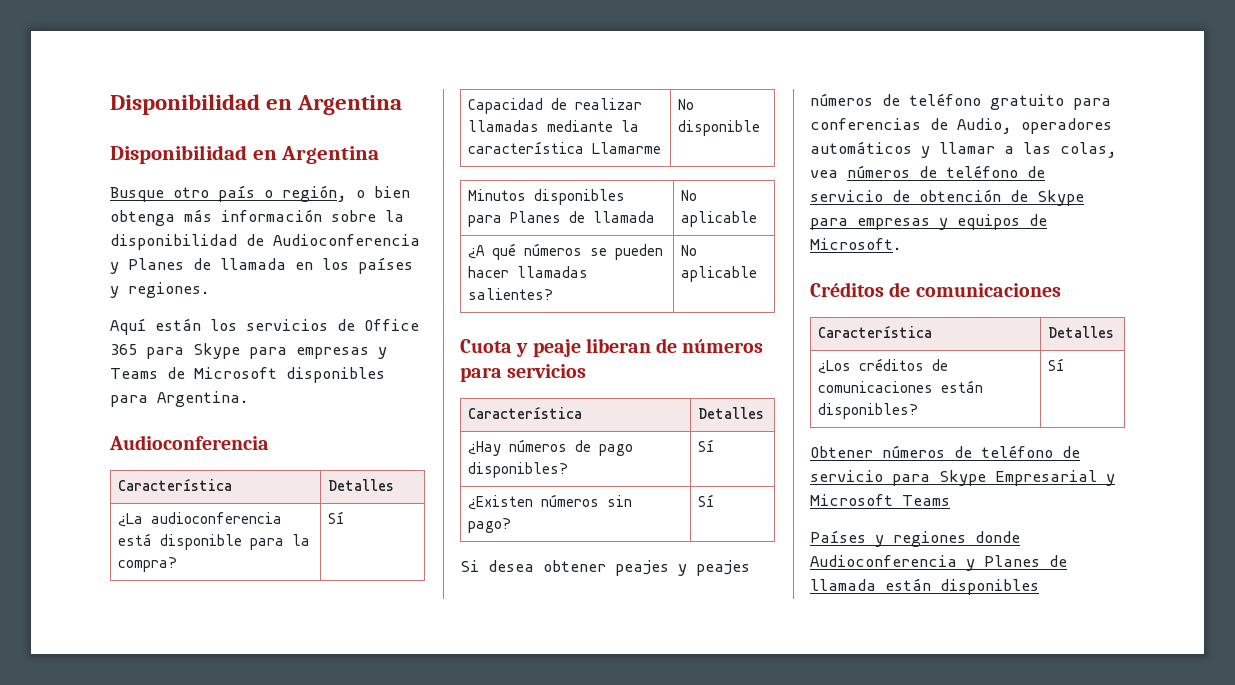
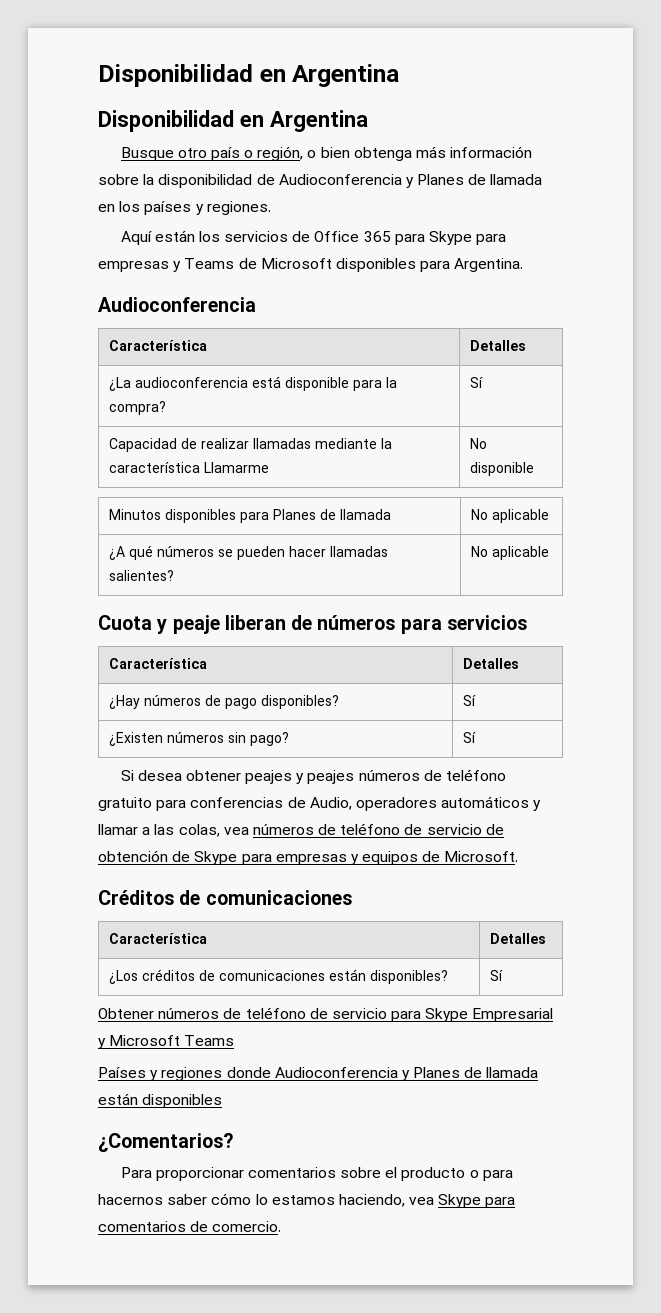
+ ¿Comentarios?
+ Para proporcionar comentarios sobre el producto o para hacernos saber cómo lo estamos haciendo, vea Skype para comentarios de comercio.

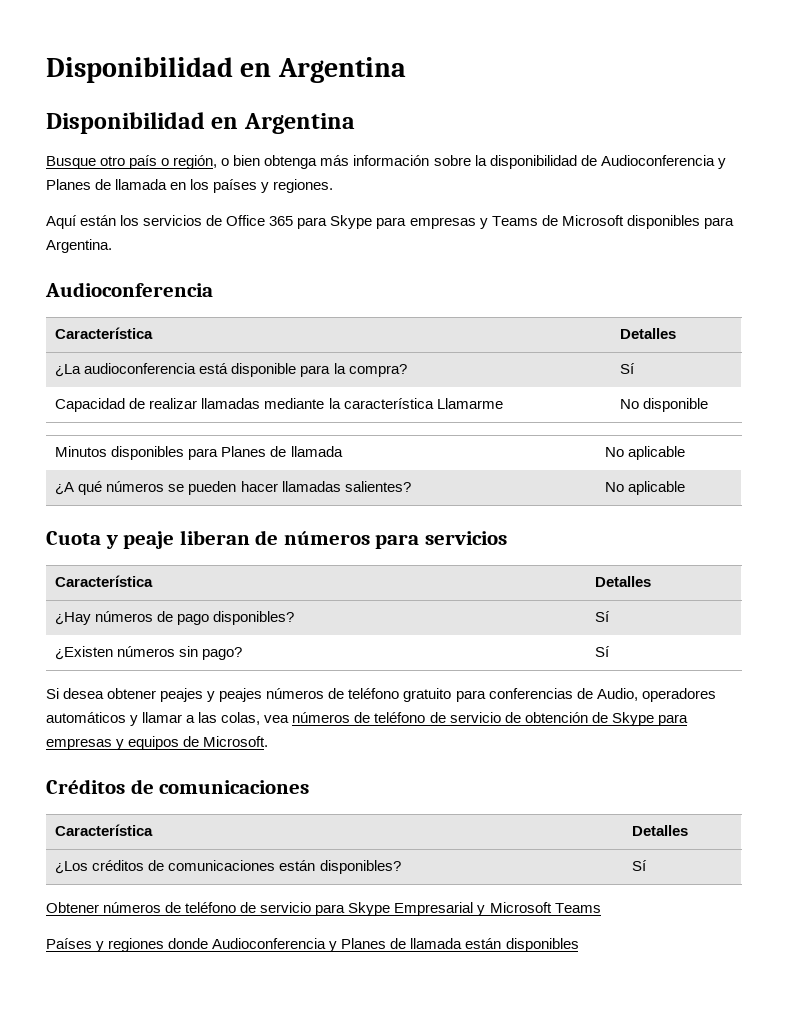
- ¿Comentarios?
- Para proporcionar comentarios sobre el producto o para hacernos saber cómo lo estamos haciendo, vea Skype para comentarios de comercio.

